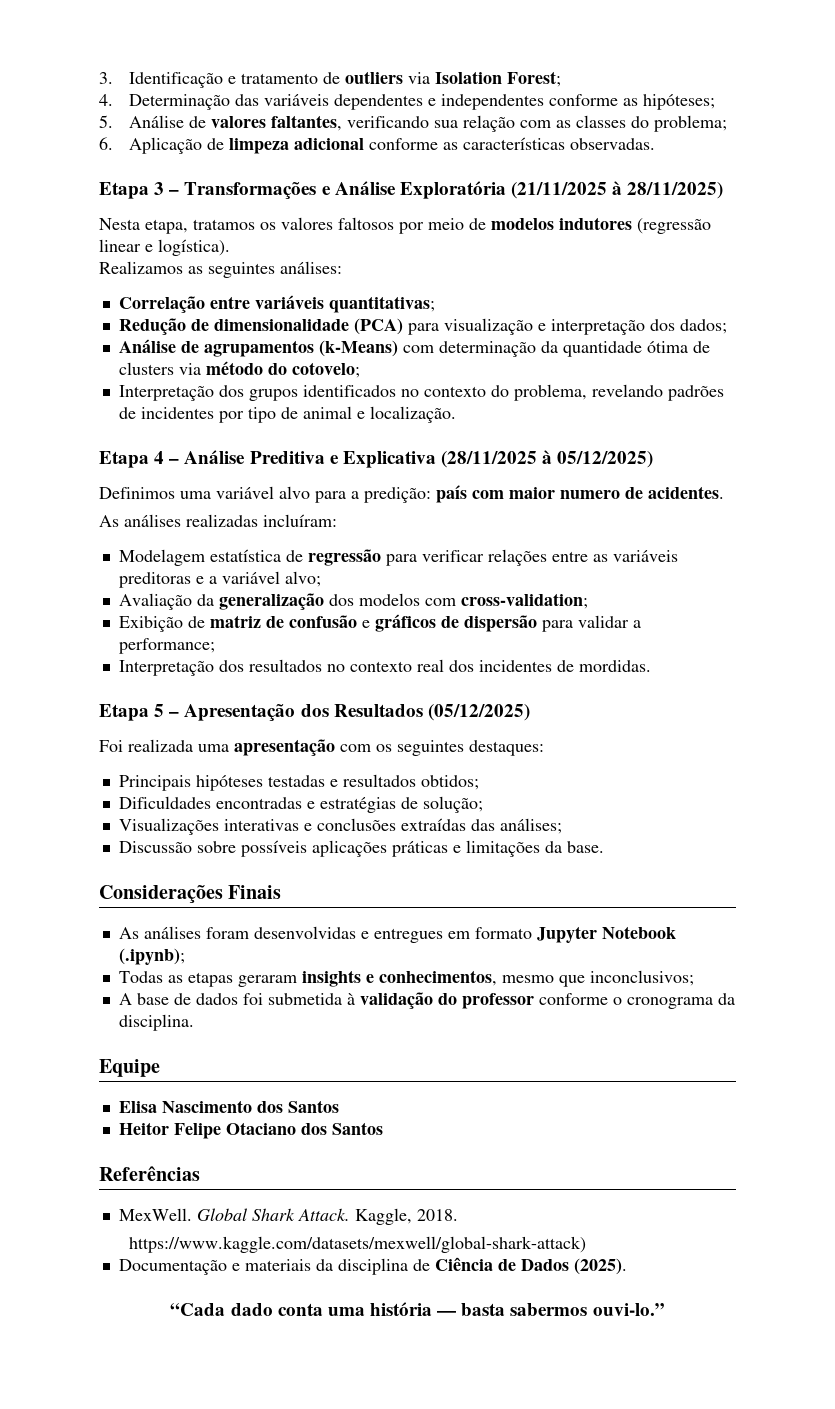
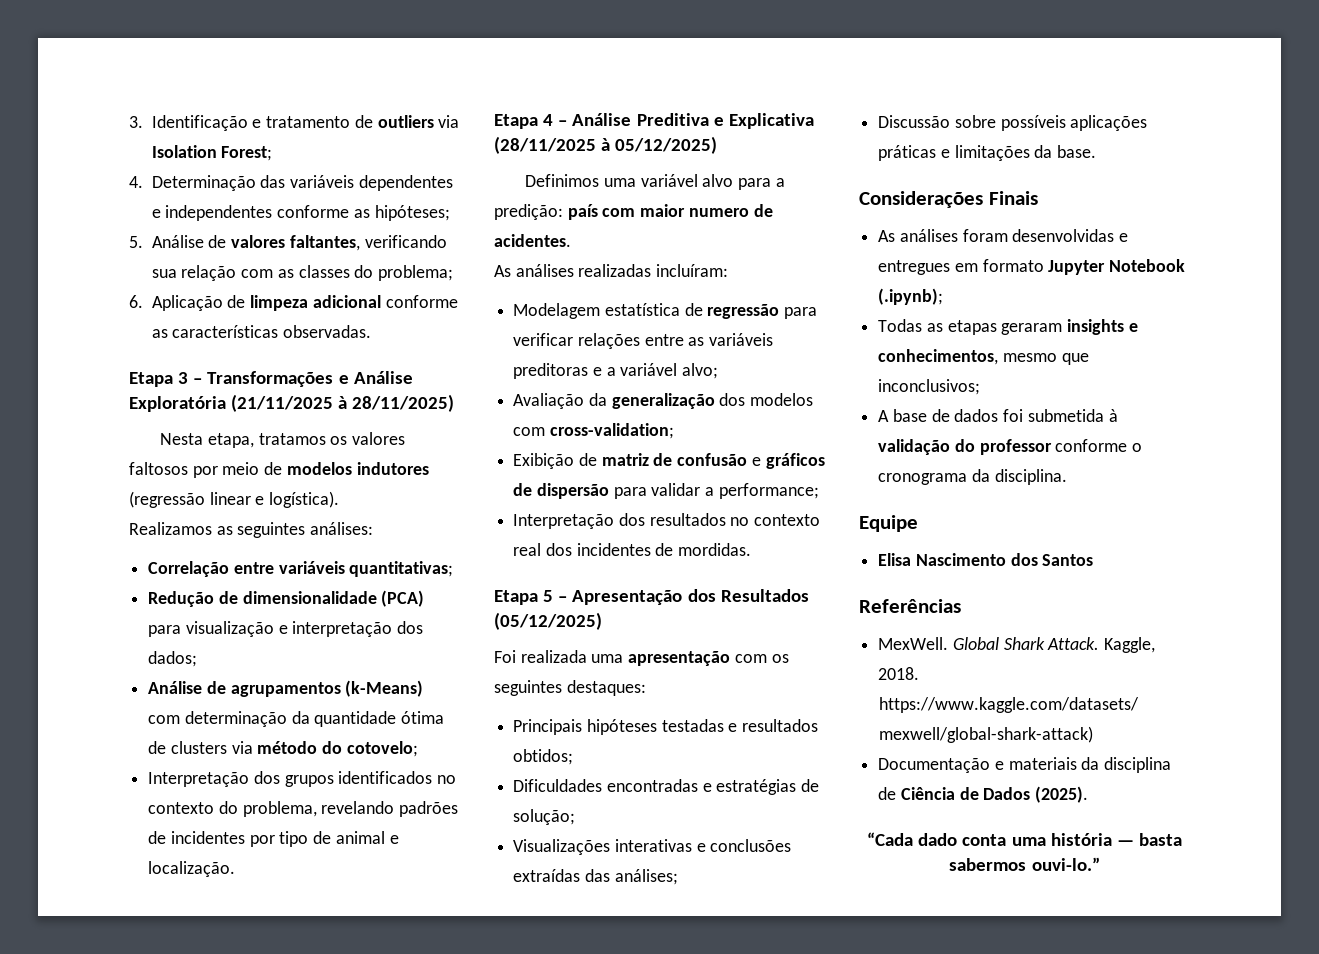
- Heitor Felipe Otaciano dos Santos

